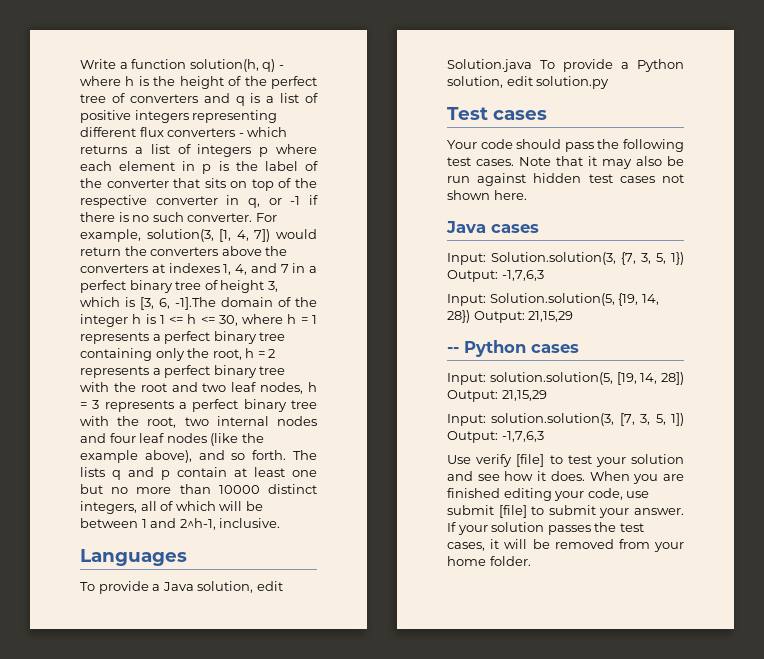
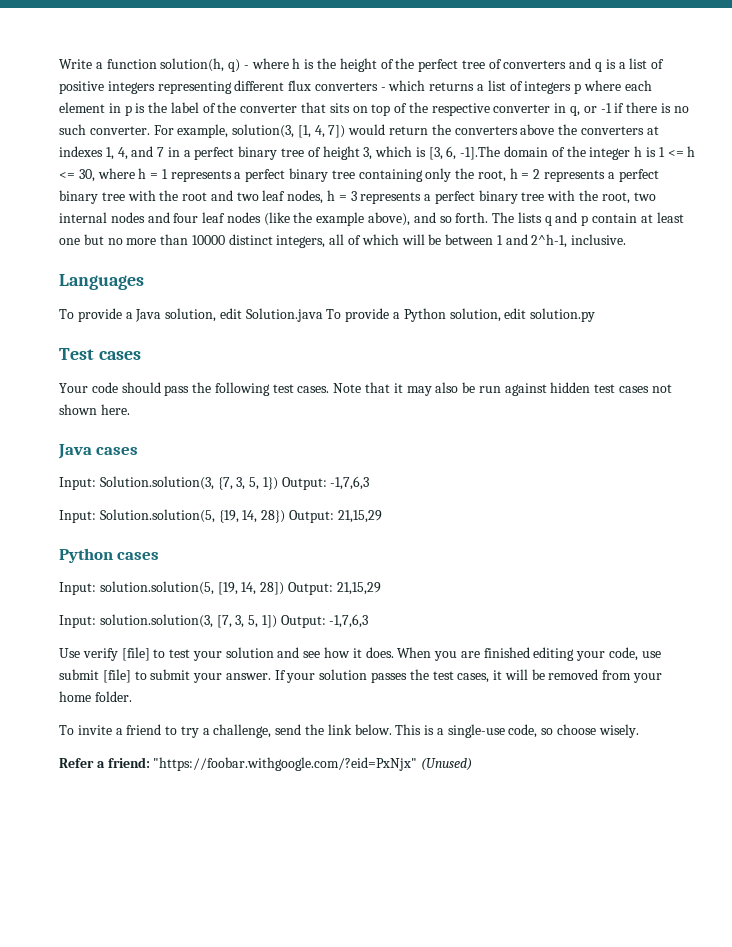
- -- Python cases
+ Python cases
+ To invite a friend to try a challenge, send the link below. This is a single-use code, so choose wisely.
+ Refer a friend: "https://foobar.withgoogle.com/?eid=PxNjx" (Unused)

